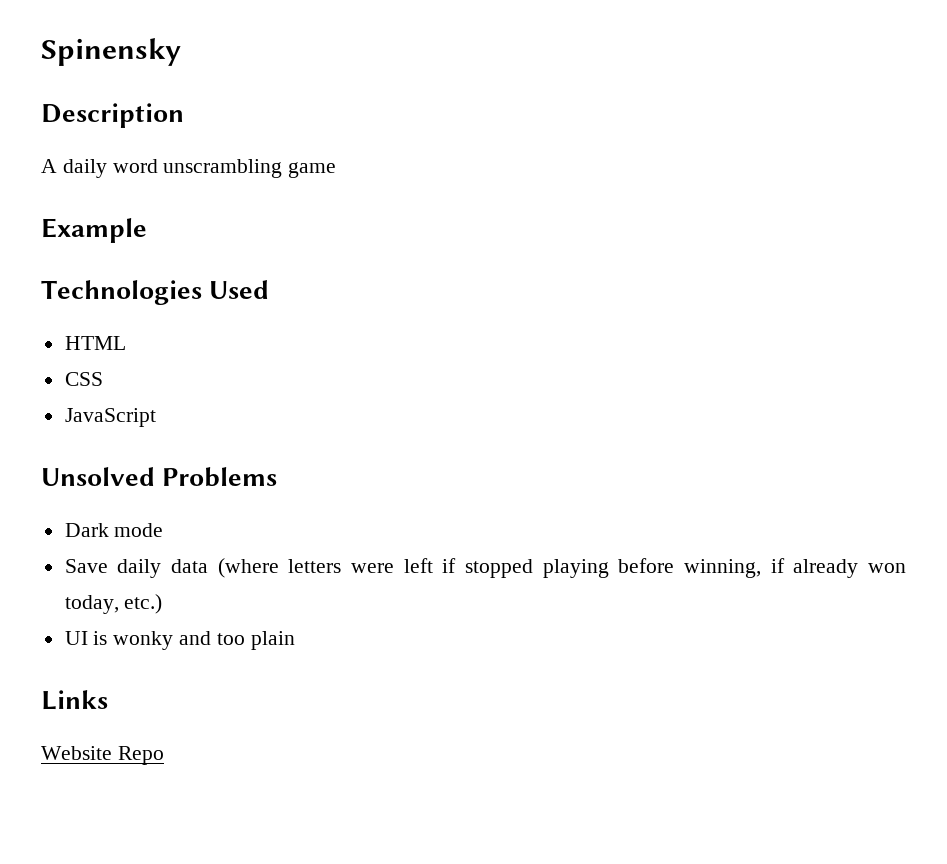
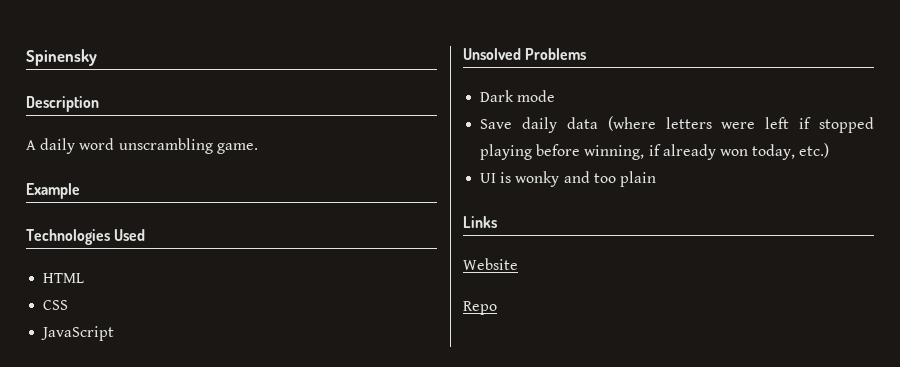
- A daily word unscrambling game
+ A daily word unscrambling game.
- Website Repo
+ Website
+ Repo

